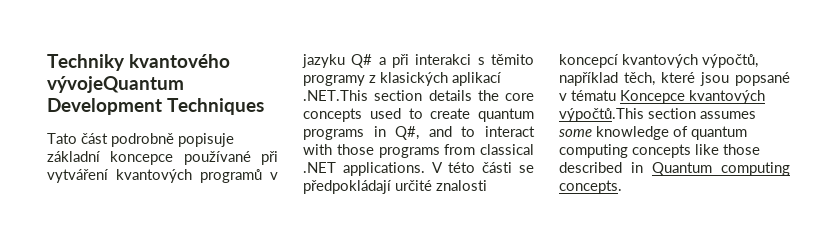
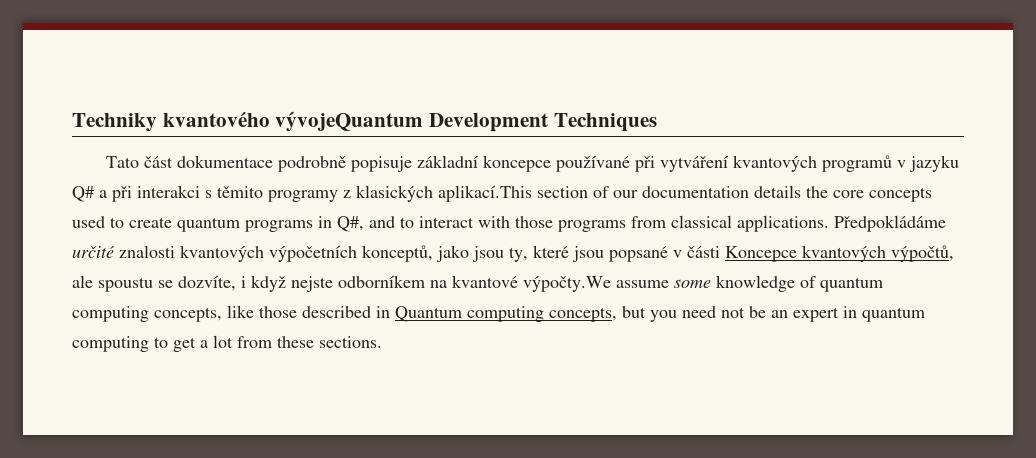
- Tato část podrobně popisuje základní koncepce používané při vytváření kvantových programů v jazyku Q# a při interakci s těmito programy z klasických aplikací .NET.This section details the core concepts used to create quantum programs in Q#, and to interact with those programs from classical .NET applications. V této části se předpokládají určité znalosti koncepcí kvantových výpočtů, například těch, které jsou popsané v tématu Koncepce kvantových výpočtů.This section assumes some knowledge of quantum computing concepts like those described in Quantum computing concepts.
+ Tato část dokumentace podrobně popisuje základní koncepce používané při vytváření kvantových programů v jazyku Q# a při interakci s těmito programy z klasických aplikací.This section of our documentation details the core concepts used to create quantum programs in Q#, and to interact with those programs from classical applications. Předpokládáme určité znalosti kvantových výpočetních konceptů, jako jsou ty, které jsou popsané v části Koncepce kvantových výpočtů, ale spoustu se dozvíte, i když nejste odborníkem na kvantové výpočty.We assume some knowledge of quantum computing concepts, like those described in Quantum computing concepts, but you need not be an expert in quantum computing to get a lot from these sections.

